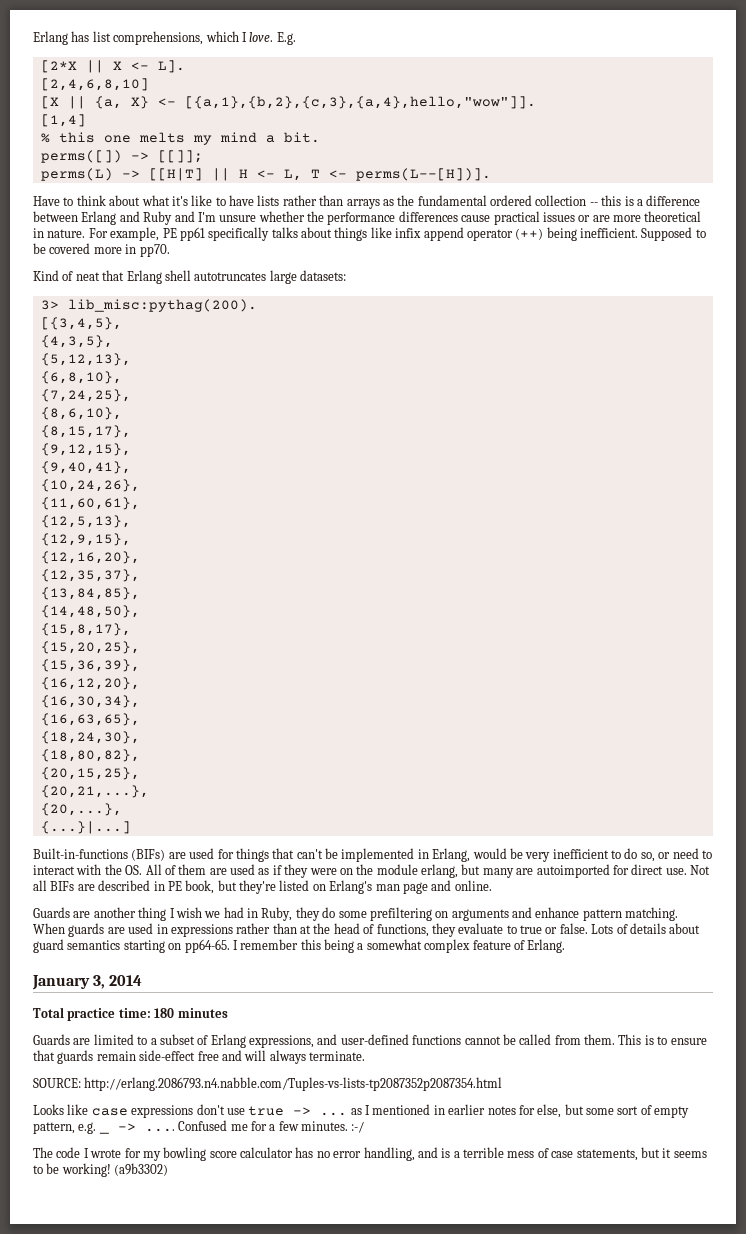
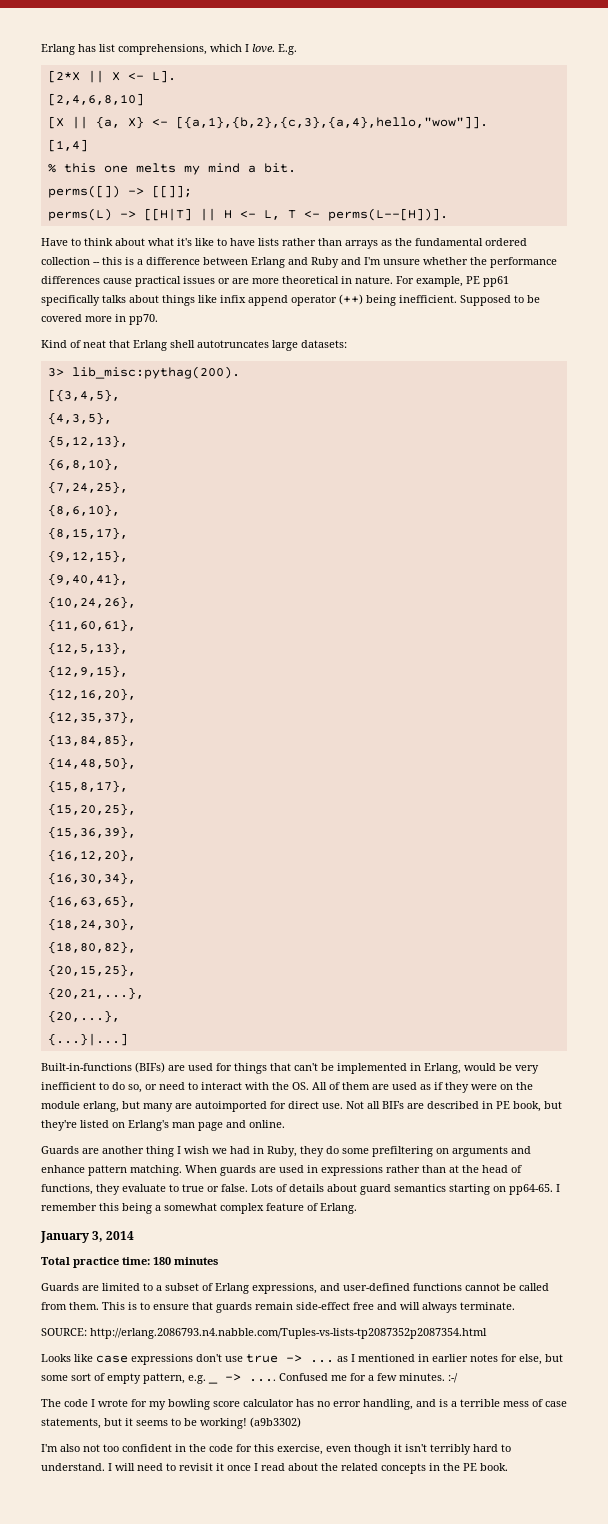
+ I'm also not too confident in the code for this exercise, even though it isn't terribly hard to understand. I will need to revisit it once I read about the related concepts in the PE book.

